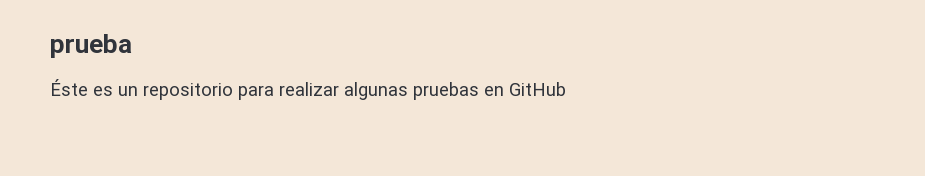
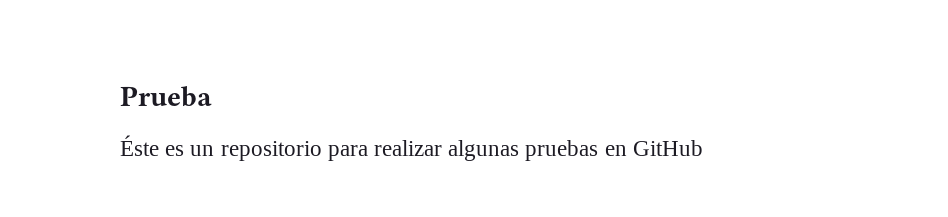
- prueba
+ Prueba

